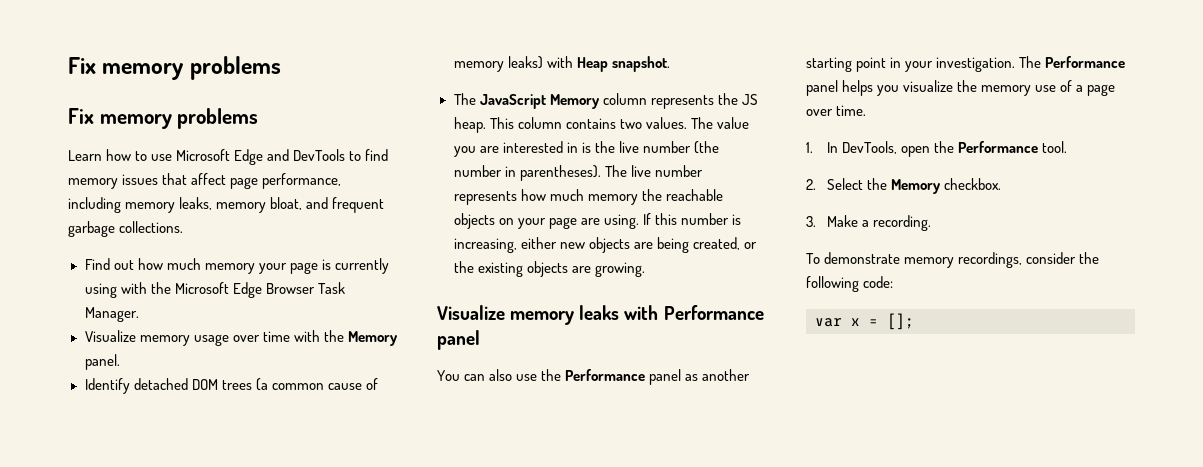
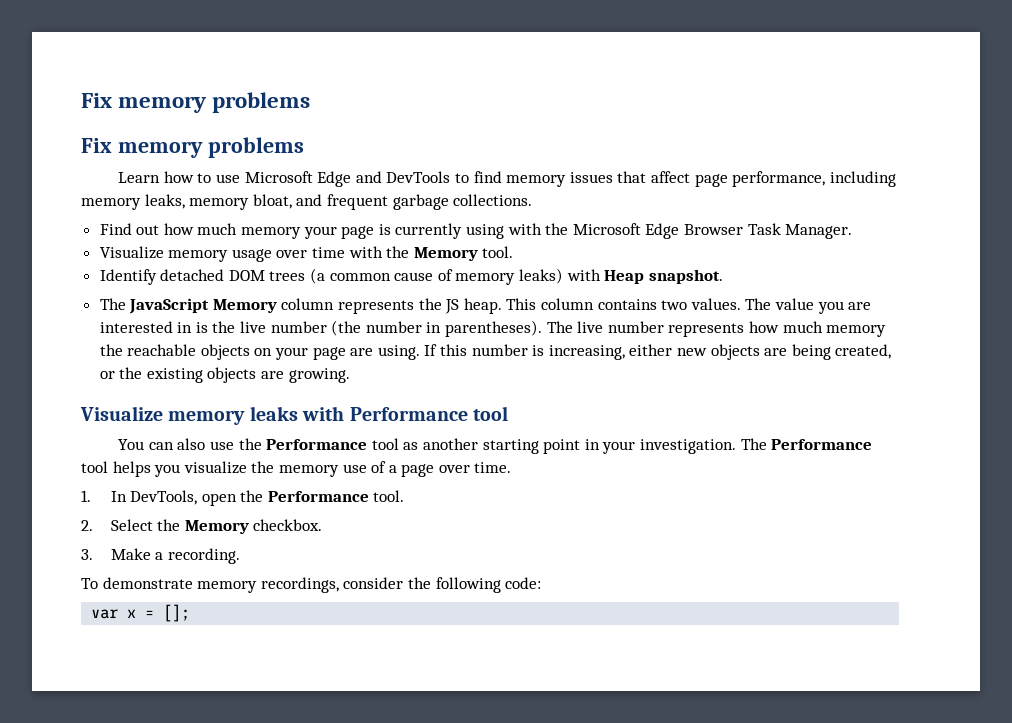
- Visualize memory usage over time with the Memory panel.
+ Visualize memory usage over time with the Memory tool.
- Visualize memory leaks with Performance panel
+ Visualize memory leaks with Performance tool
- You can also use the Performance panel as another starting point in your investigation.
+ You can also use the Performance tool as another starting point in your investigation.
- The Performance panel helps you visualize the memory use of a page over time.
+ The Performance tool helps you visualize the memory use of a page over time.

